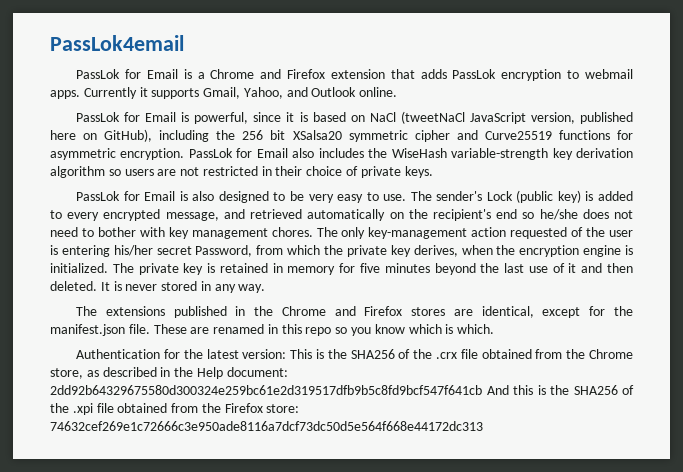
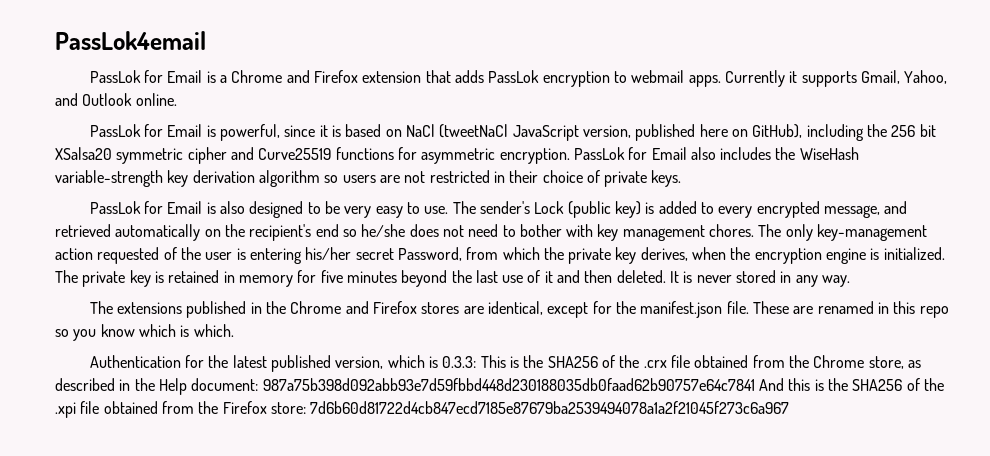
- Authentication for the latest version: This is the SHA256 of the .crx file obtained from the Chrome store, as described in the Help document: 2dd92b64329675580d300324e259bc61e2d319517dfb9b5c8fd9bcf547f641cb And this is the SHA256 of the .xpi file obtained from the Firefox store: 74632cef269e1c72666c3e950ade8116a7dcf73dc50d5e564f668e44172dc313
+ Authentication for the latest published version, which is 0.3.3: This is the SHA256 of the .crx file obtained from the Chrome store, as described in the Help document: 987a75b398d092abb93e7d59fbbd448d230188035db0faad62b90757e64c7841 And this is the SHA256 of the .xpi file obtained from the Firefox store: 7d6b60d81722d4cb847ecd7185e87679ba2539494078a1a2f21045f273c6a967

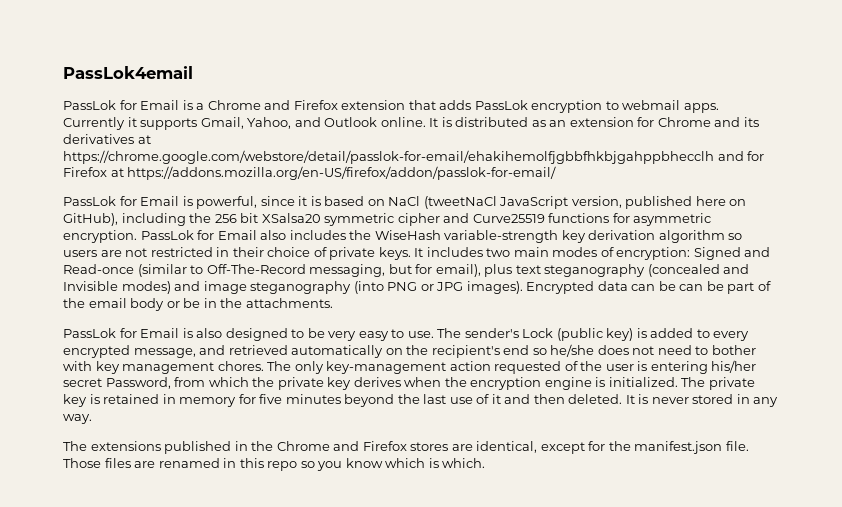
+ It is distributed as an extension for Chrome and its derivatives at https://chrome.google.com/webstore/detail/passlok-for-email/ehakihemolfjgbbfhkbjgahppbhecclh and for Firefox at https://addons.mozilla.org/en-US/firefox/addon/passlok-for-email/
+ It includes two main modes of encryption: Signed and Read-once (similar to Off-The-Record messaging, but for email), plus text steganography (concealed and Invisible modes) and image steganography (into PNG or JPG images). Encrypted data can be can be part of the email body or be in the attachments.
- The only key-management action requested of the user is entering his/her secret Password, from which the private key derives, when the encryption engine is initialized.
+ The only key-management action requested of the user is entering his/her secret Password, from which the private key derives when the encryption engine is initialized.
- These are renamed in this repo so you know which is which.
+ Those files are renamed in this repo so you know which is which.
- Authentication for the latest published version, which is 0.3.3: This is the SHA256 of the .crx file obtained from the Chrome store, as described in the Help document: 987a75b398d092abb93e7d59fbbd448d230188035db0faad62b90757e64c7841 And this is the SHA256 of the .xpi file obtained from the Firefox store: 7d6b60d81722d4cb847ecd7185e87679ba2539494078a1a2f21045f273c6a967

